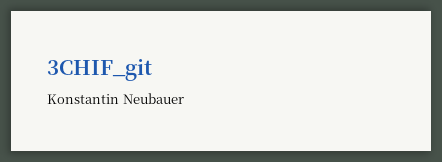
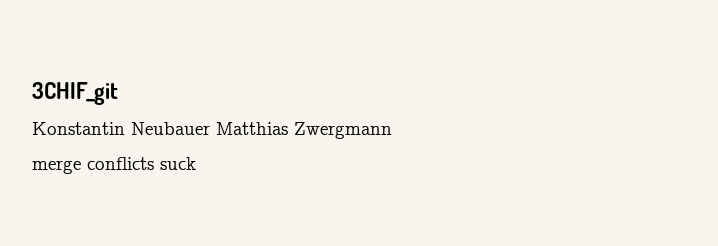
- Konstantin Neubauer
+ Konstantin Neubauer Matthias Zwergmann
+ merge conflicts suck

